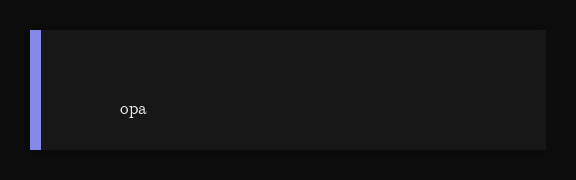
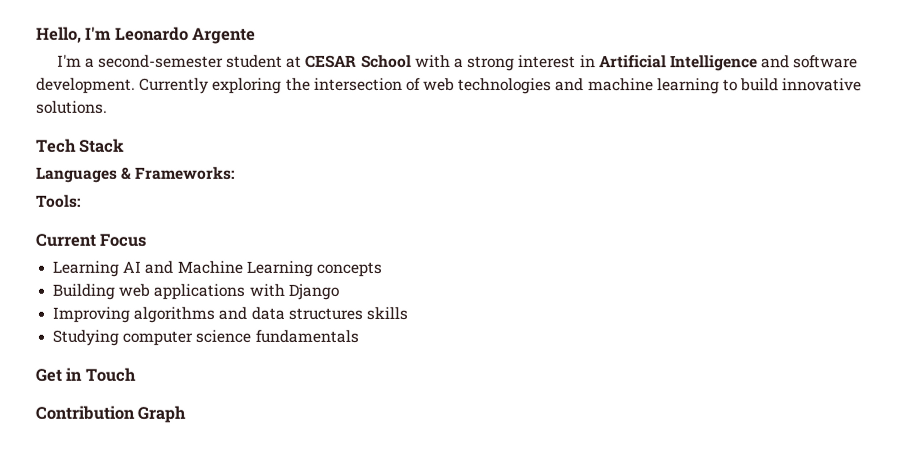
- opa
+ Hello, I'm Leonardo Argente
+ I'm a second-semester student at CESAR School with a strong interest in Artificial Intelligence and software development. Currently exploring the intersection of web technologies and machine learning to build innovative solutions.
+ Tech Stack
+ Languages & Frameworks:
+ Tools:
+ Current Focus
+ Learning AI and Machine Learning concepts
+ Building web applications with Django
+ Improving algorithms and data structures skills
+ Studying computer science fundamentals
+ Get in Touch
+ Contribution Graph

